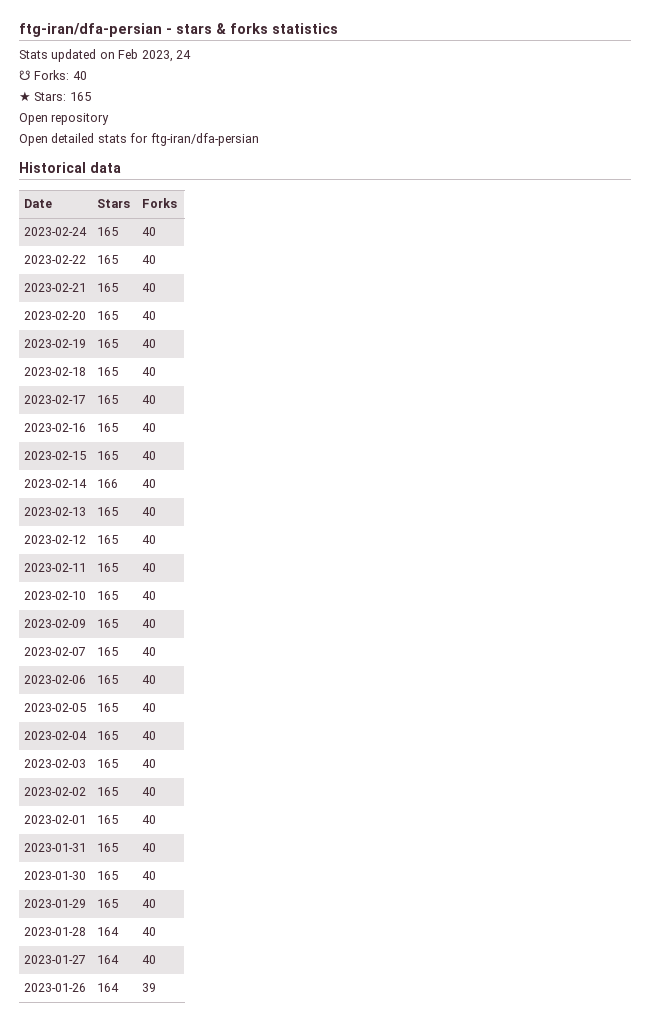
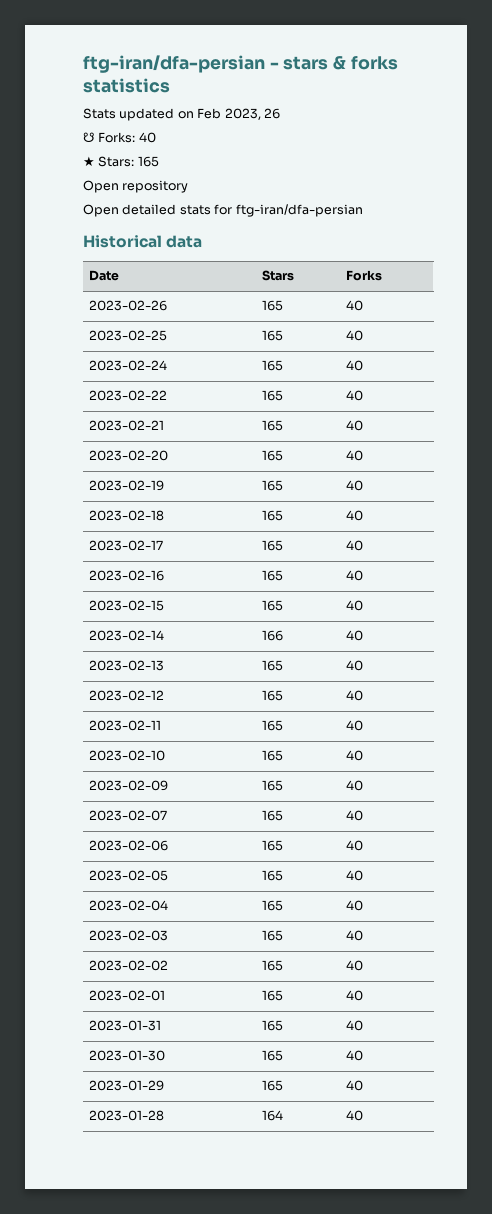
- Stats updated on Feb 2023, 24
+ Stats updated on Feb 2023, 26
+ 2023-02-26 | 165 | 40
+ 2023-02-25 | 165 | 40
- 2023-01-27 | 164 | 40
- 2023-01-26 | 164 | 39

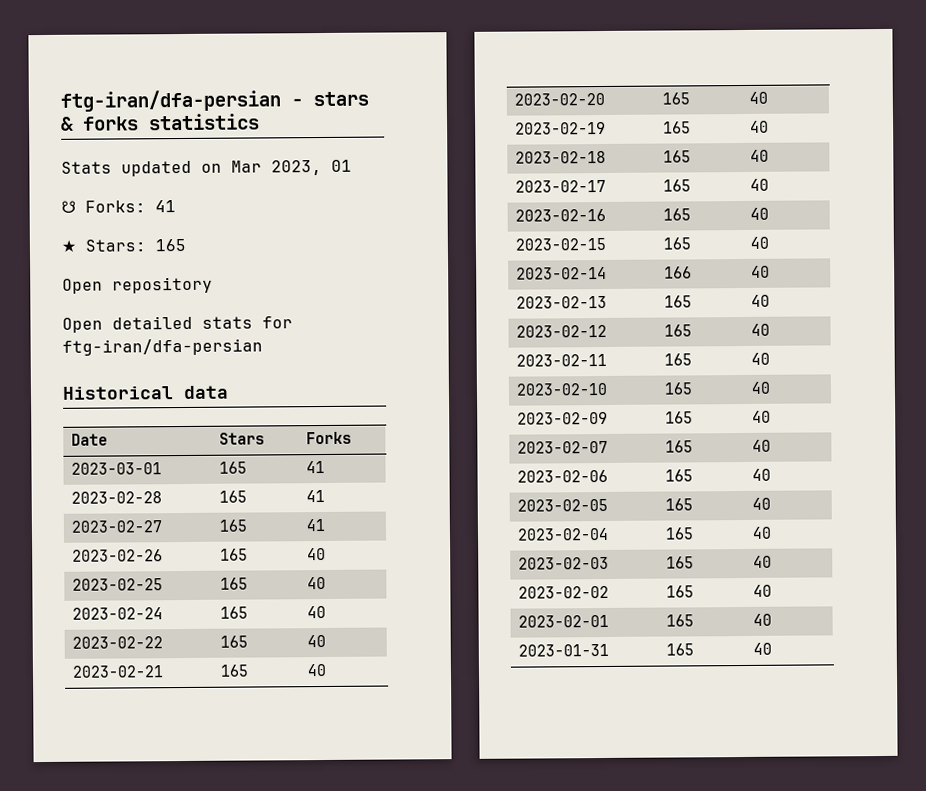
- Stats updated on Feb 2023, 26
+ Stats updated on Mar 2023, 01
- ☋ Forks: 40
+ ☋ Forks: 41
+ 2023-03-01 | 165 | 41
+ 2023-02-28 | 165 | 41
+ 2023-02-27 | 165 | 41
- 2023-01-30 | 165 | 40
- 2023-01-29 | 165 | 40
- 2023-01-28 | 164 | 40

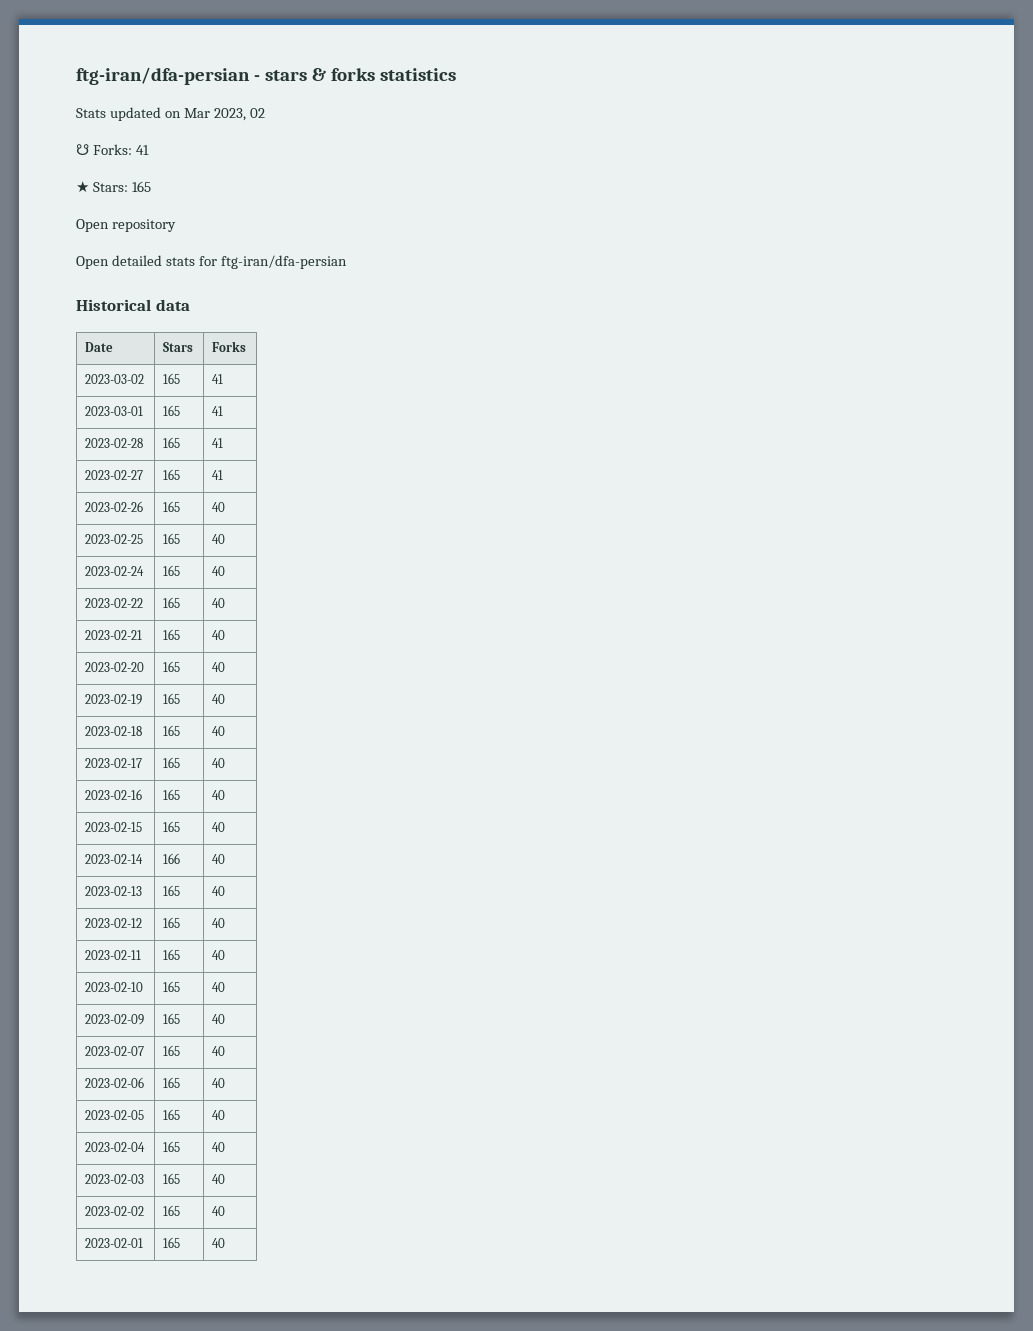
- Stats updated on Mar 2023, 01
+ Stats updated on Mar 2023, 02
+ 2023-03-02 | 165 | 41
- 2023-01-31 | 165 | 40

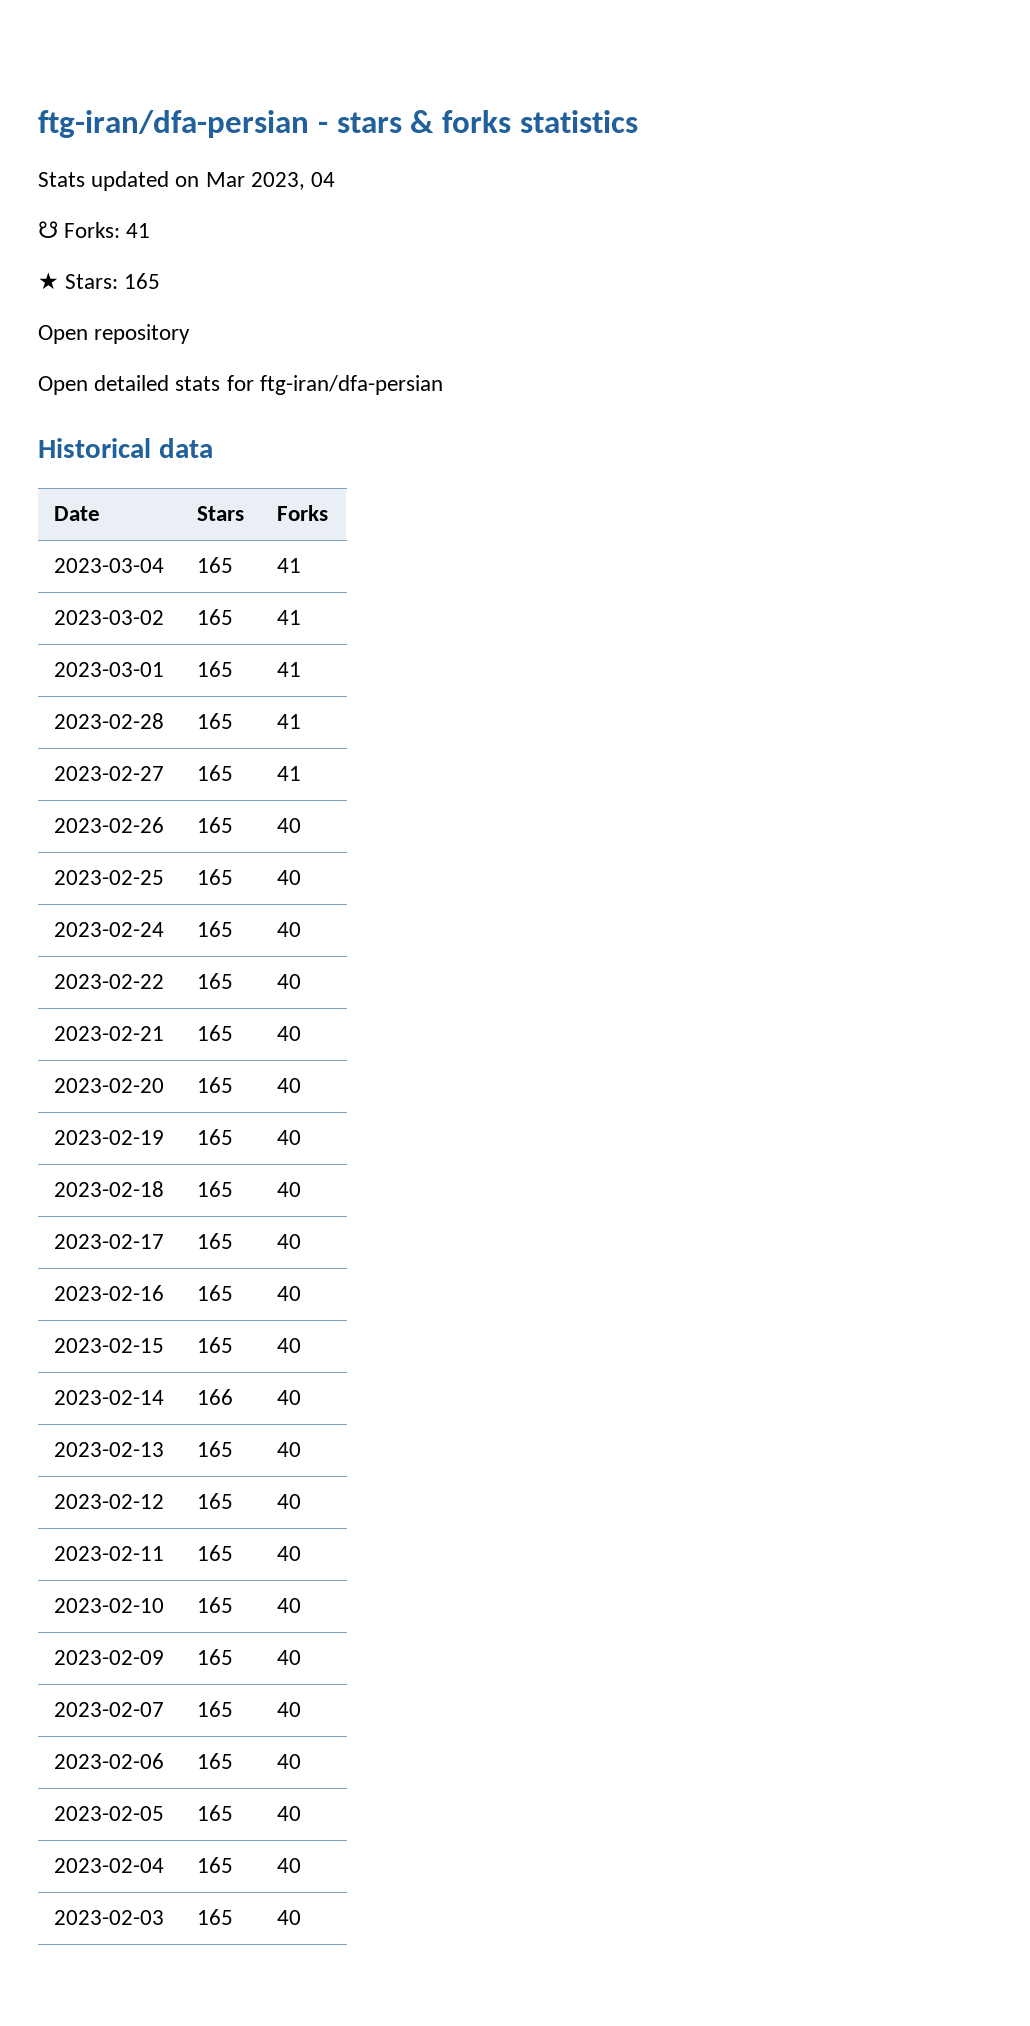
- Stats updated on Mar 2023, 02
+ Stats updated on Mar 2023, 04
+ 2023-03-04 | 165 | 41
- 2023-02-02 | 165 | 40
- 2023-02-01 | 165 | 40

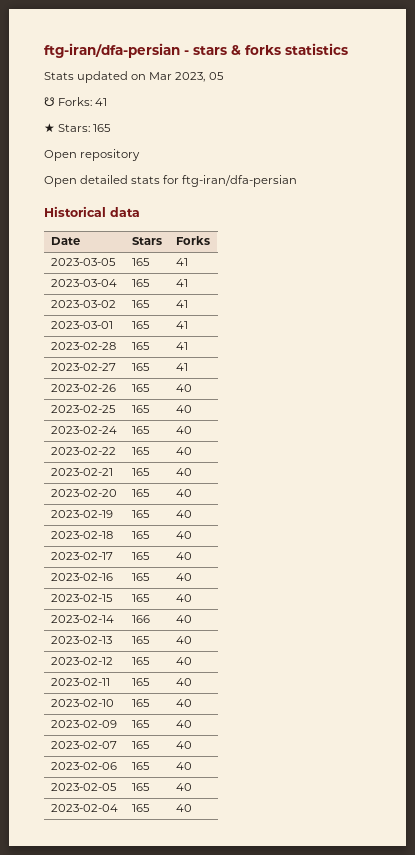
- Stats updated on Mar 2023, 04
+ Stats updated on Mar 2023, 05
+ 2023-03-05 | 165 | 41
- 2023-02-03 | 165 | 40

